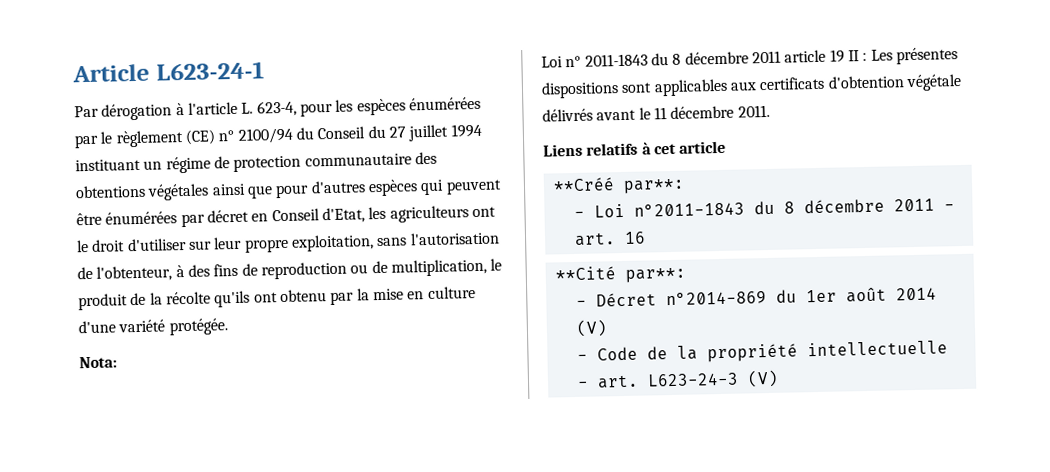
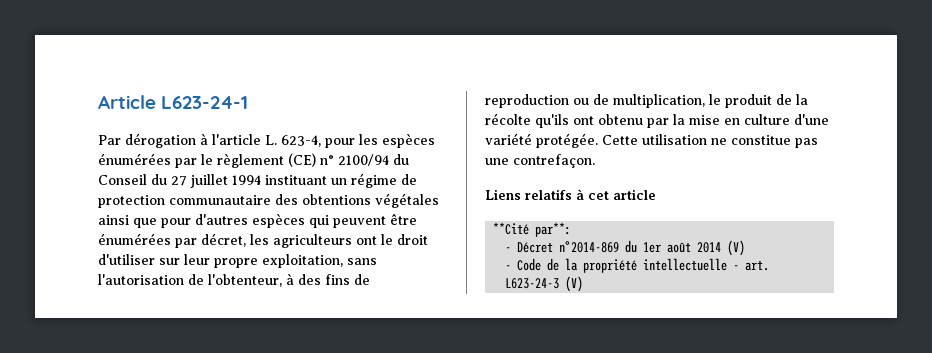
- Par dérogation à l'article L. 623-4, pour les espèces énumérées par le règlement (CE) n° 2100/94 du Conseil du 27 juillet 1994 instituant un régime de protection communautaire des obtentions végétales ainsi que pour d'autres espèces qui peuvent être énumérées par décret en Conseil d'Etat, les agriculteurs ont le droit d'utiliser sur leur propre exploitation, sans l'autorisation de l'obtenteur, à des fins de reproduction ou de multiplication, le produit de la récolte qu'ils ont obtenu par la mise en culture d'une variété protégée.
- Nota:
- Loi n° 2011-1843 du 8 décembre 2011 article 19 II : Les présentes dispositions sont applicables aux certificats d'obtention végétale délivrés avant le 11 décembre 2011.
+ Par dérogation à l'article L. 623-4, pour les espèces énumérées par le règlement (CE) n° 2100/94 du Conseil du 27 juillet 1994 instituant un régime de protection communautaire des obtentions végétales ainsi que pour d'autres espèces qui peuvent être énumérées par décret, les agriculteurs ont le droit d'utiliser sur leur propre exploitation, sans l'autorisation de l'obtenteur, à des fins de reproduction ou de multiplication, le produit de la récolte qu'ils ont obtenu par la mise en culture d'une variété protégée. Cette utilisation ne constitue pas une contrefaçon.
- **Créé par**:
- - Loi n°2011-1843 du 8 décembre 2011 - art. 16

